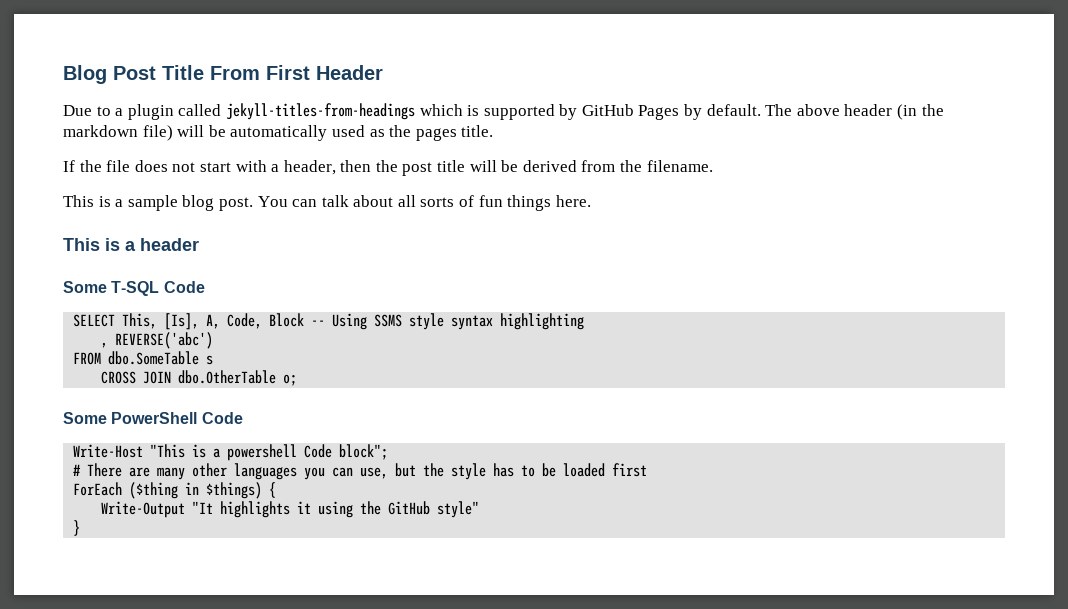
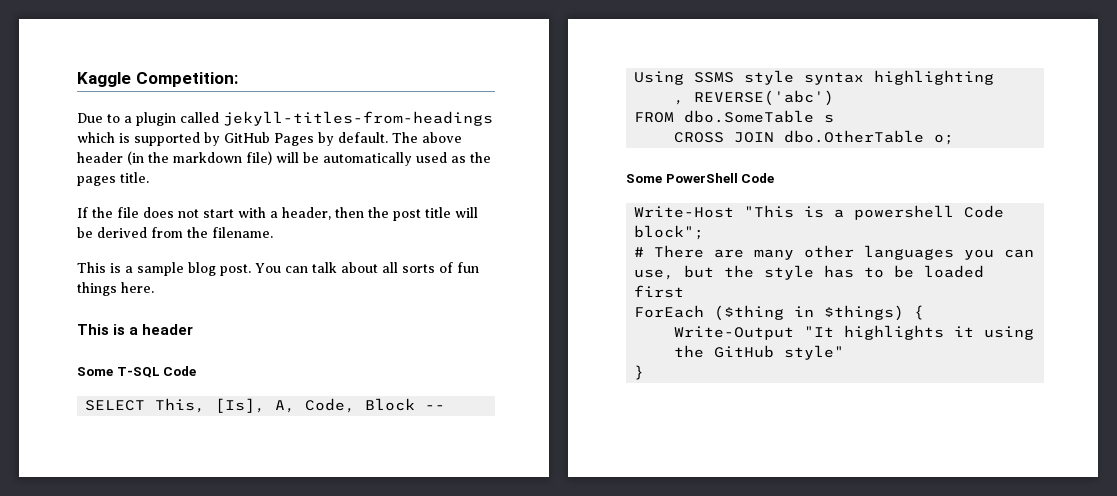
- Blog Post Title From First Header
+ Kaggle Competition:

